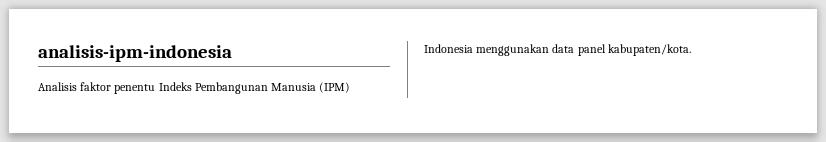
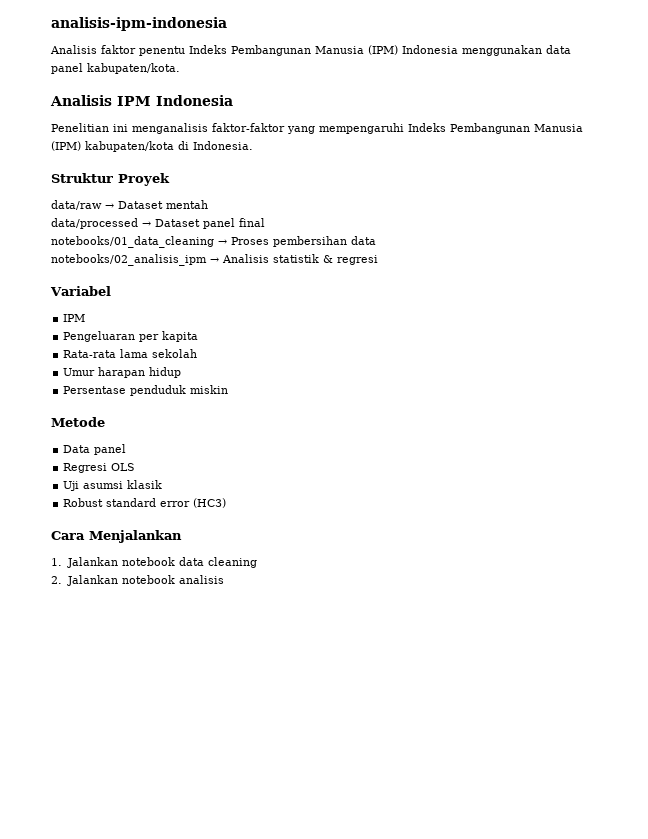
+ Analisis IPM Indonesia
+ Penelitian ini menganalisis faktor-faktor yang mempengaruhi Indeks Pembangunan Manusia (IPM) kabupaten/kota di Indonesia.
+ Struktur Proyek
+ data/raw → Dataset mentah
+ data/processed → Dataset panel final
+ notebooks/01_data_cleaning → Proses pembersihan data
+ notebooks/02_analisis_ipm → Analisis statistik & regresi
+ Variabel
+ IPM
+ Pengeluaran per kapita
+ Rata-rata lama sekolah
+ Umur harapan hidup
+ Persentase penduduk miskin
+ Metode
+ Data panel
+ Regresi OLS
+ Uji asumsi klasik
+ Robust standard error (HC3)
+ Cara Menjalankan
+ 1. Jalankan notebook data cleaning
+ 2. Jalankan notebook analisis

